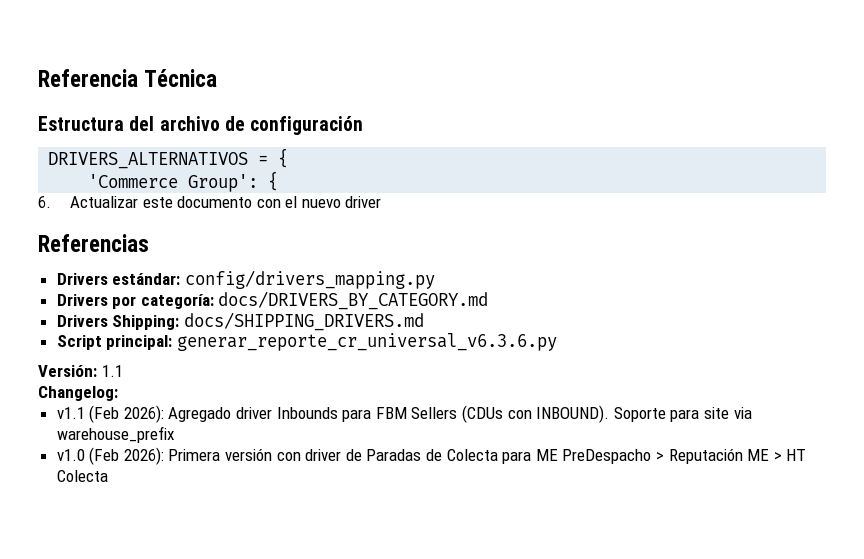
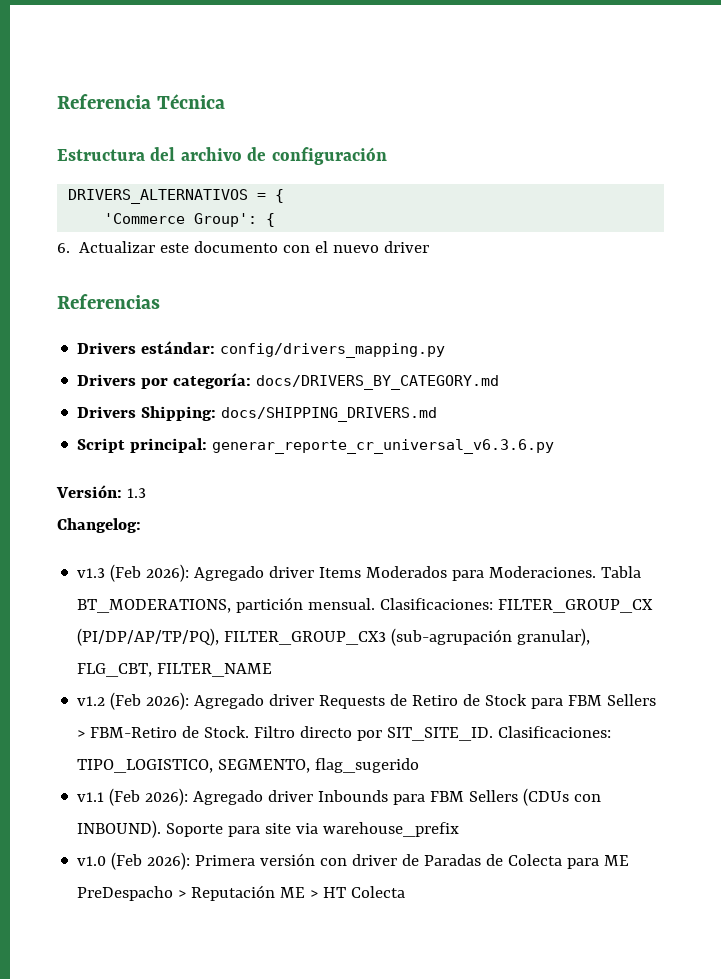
- Versión: 1.1
+ Versión: 1.3
+ v1.3 (Feb 2026): Agregado driver Items Moderados para Moderaciones. Tabla BT_MODERATIONS, partición mensual. Clasificaciones: FILTER_GROUP_CX (PI/DP/AP/TP/PQ), FILTER_GROUP_CX3 (sub-agrupación granular), FLG_CBT, FILTER_NAME
+ v1.2 (Feb 2026): Agregado driver Requests de Retiro de Stock para FBM Sellers > FBM-Retiro de Stock. Filtro directo por SIT_SITE_ID. Clasificaciones: TIPO_LOGISTICO, SEGMENTO, flag_sugerido

